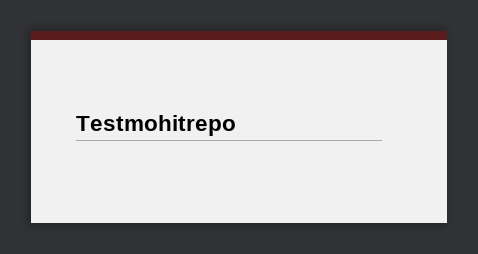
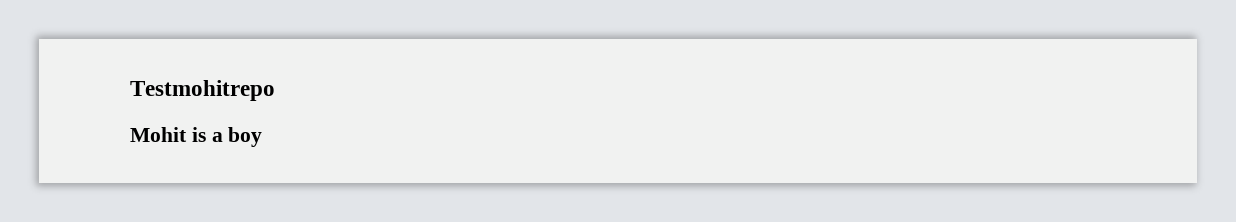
+ Mohit is a boy

